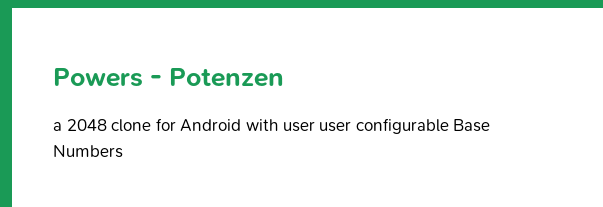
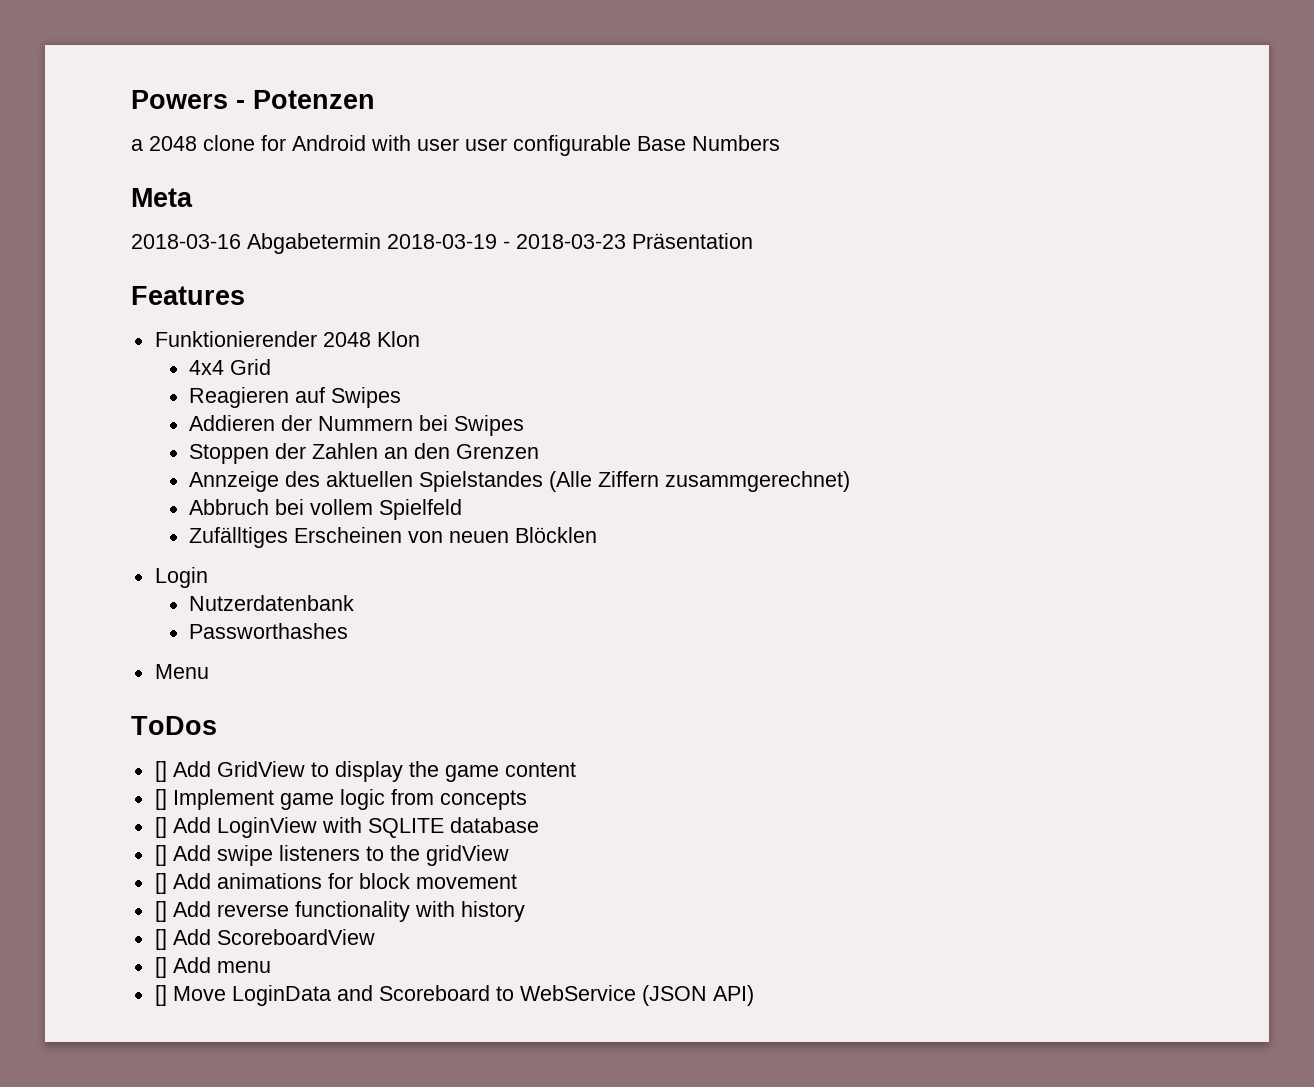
+ Meta
+ 2018-03-16 Abgabetermin 2018-03-19 - 2018-03-23 Präsentation
+ Features
+ Funktionierender 2048 Klon
+ 4x4 Grid
+ Reagieren auf Swipes
+ Addieren der Nummern bei Swipes
+ Stoppen der Zahlen an den Grenzen
+ Annzeige des aktuellen Spielstandes (Alle Ziffern zusammgerechnet)
+ Abbruch bei vollem Spielfeld
+ Zufälltiges Erscheinen von neuen Blöcklen
+ Login
+ Nutzerdatenbank
+ Passworthashes
+ Menu
+ ToDos
+ [] Add GridView to display the game content
+ [] Implement game logic from concepts
+ [] Add LoginView with SQLITE database
+ [] Add swipe listeners to the gridView
+ [] Add animations for block movement
+ [] Add reverse functionality with history
+ [] Add ScoreboardView
+ [] Add menu
+ [] Move LoginData and Scoreboard to WebService (JSON API)

